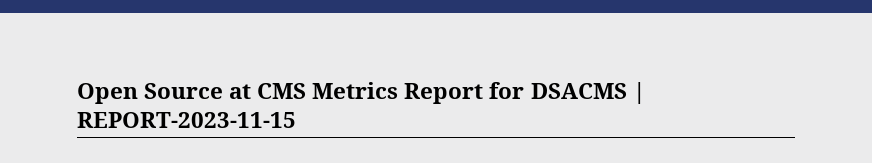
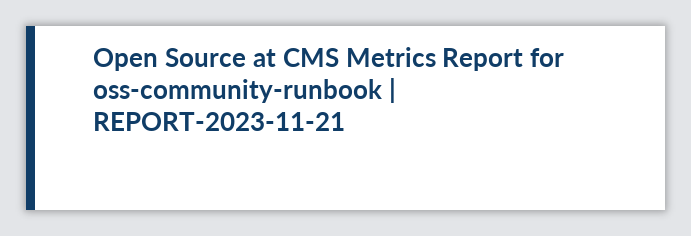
- Open Source at CMS Metrics Report for DSACMS | REPORT-2023-11-15
+ Open Source at CMS Metrics Report for oss-community-runbook | REPORT-2023-11-21

